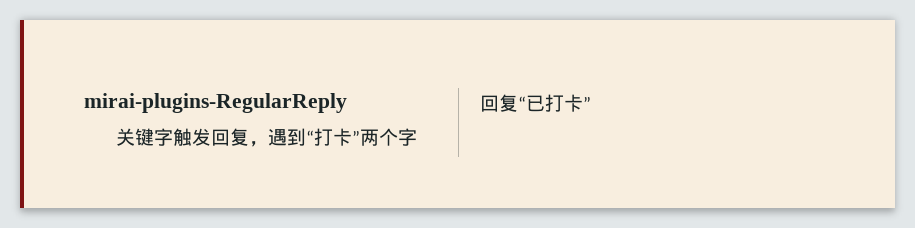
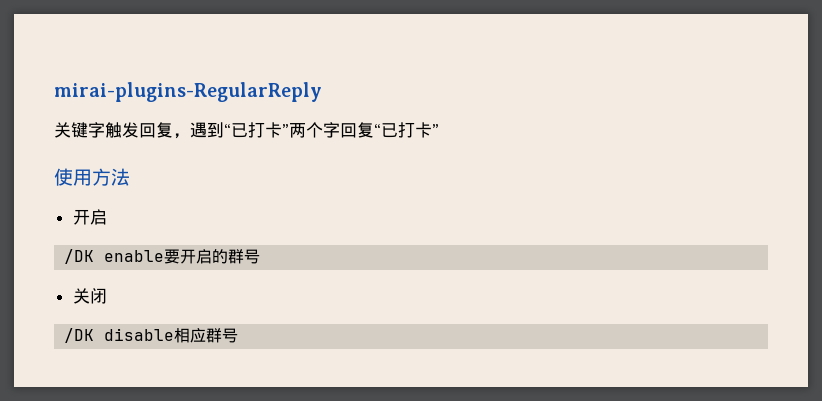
- 关键字触发回复，遇到“打卡”两个字回复“已打卡”
+ 关键字触发回复，遇到“已打卡”两个字回复“已打卡”
+ 使用方法
+ 开启
+ /DK enable要开启的群号
+ 关闭
+ /DK disable相应群号

